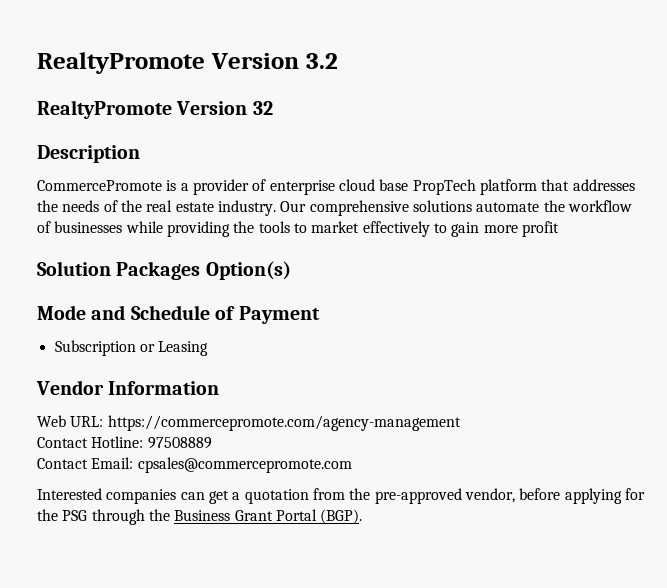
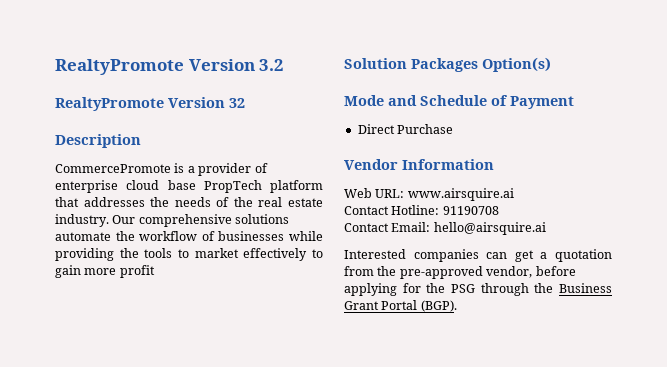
- Subscription or Leasing
+ Direct Purchase
- Web URL: https://commercepromote.com/agency-management
+ Web URL: www.airsquire.ai
- Contact Hotline: 97508889
+ Contact Hotline: 91190708
- Contact Email: cpsales@commercepromote.com
+ Contact Email: hello@airsquire.ai

